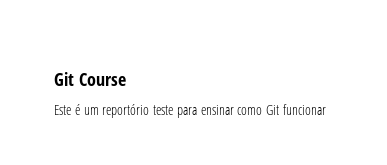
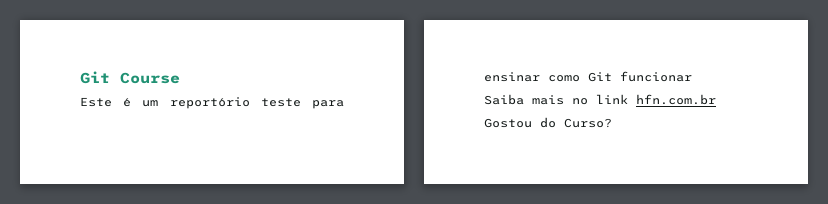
+ Saiba mais no link hfn.com.br
+ Gostou do Curso?

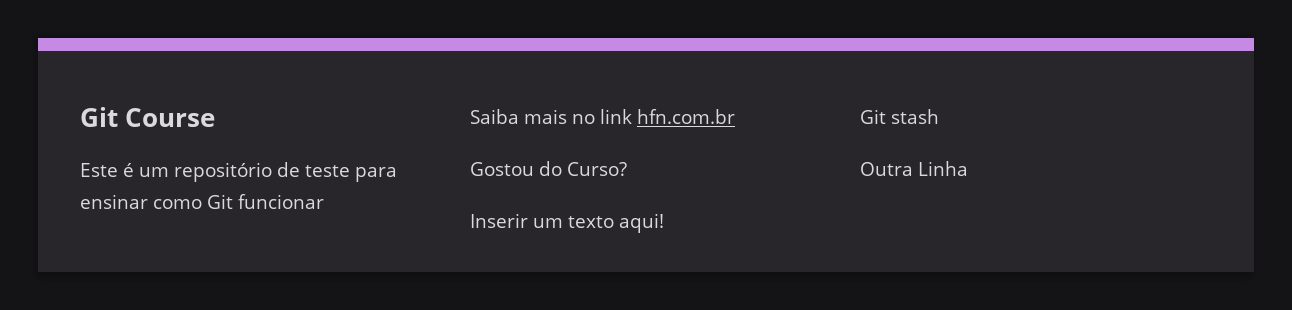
- Este é um reportório teste para ensinar como Git funcionar
+ Este é um repositório de teste para ensinar como Git funcionar
+ Inserir um texto aqui!
+ Git stash
+ Outra Linha

